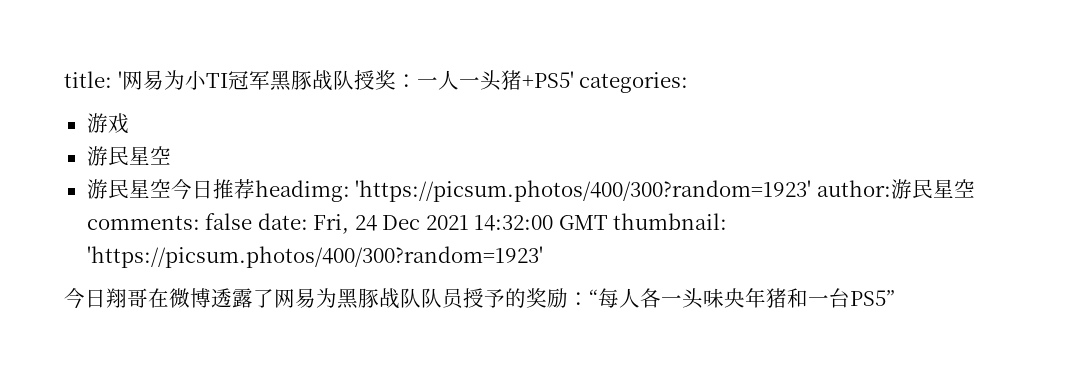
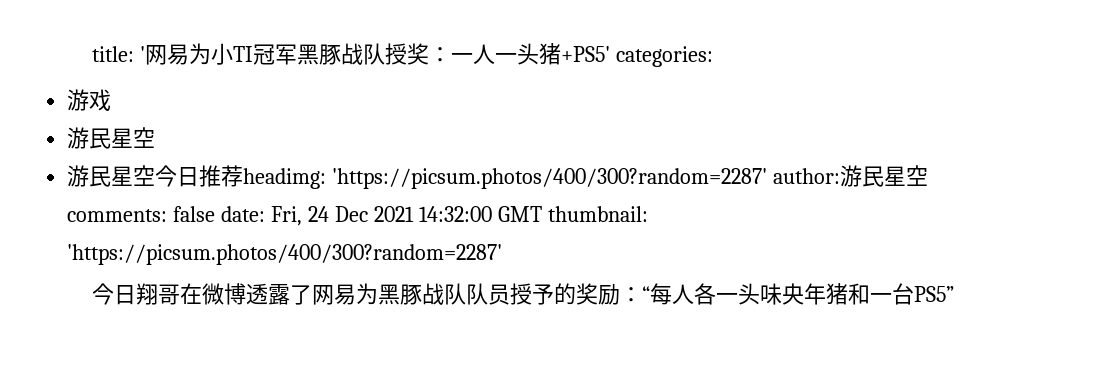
- 游民星空今日推荐headimg: 'https://picsum.photos/400/300?random=1923' author:游民星空comments: false date: Fri, 24 Dec 2021 14:32:00 GMT thumbnail: 'https://picsum.photos/400/300?random=1923'
+ 游民星空今日推荐headimg: 'https://picsum.photos/400/300?random=2287' author:游民星空comments: false date: Fri, 24 Dec 2021 14:32:00 GMT thumbnail: 'https://picsum.photos/400/300?random=2287'

